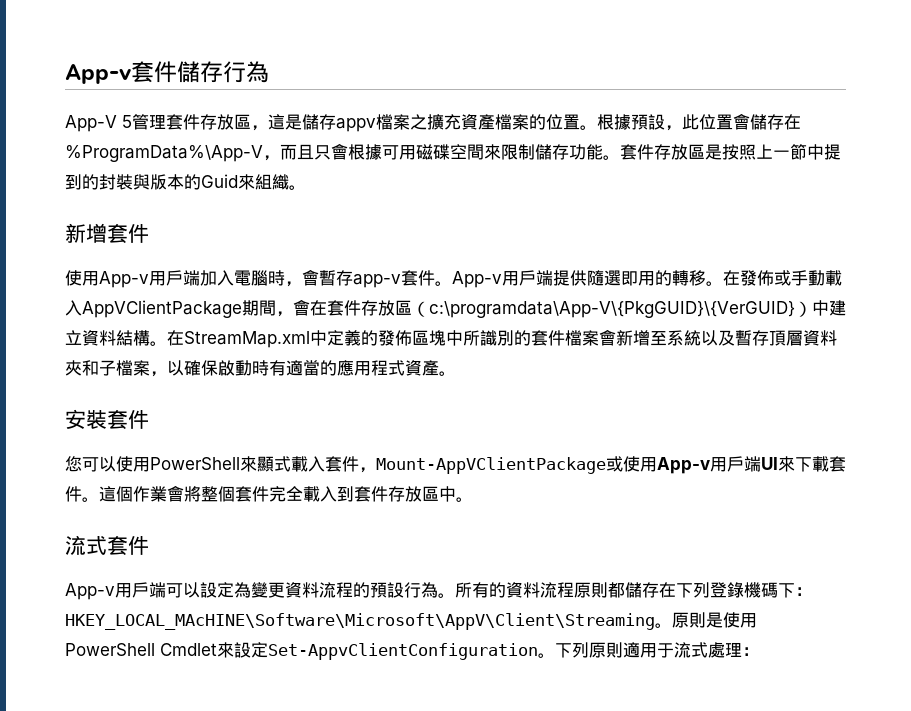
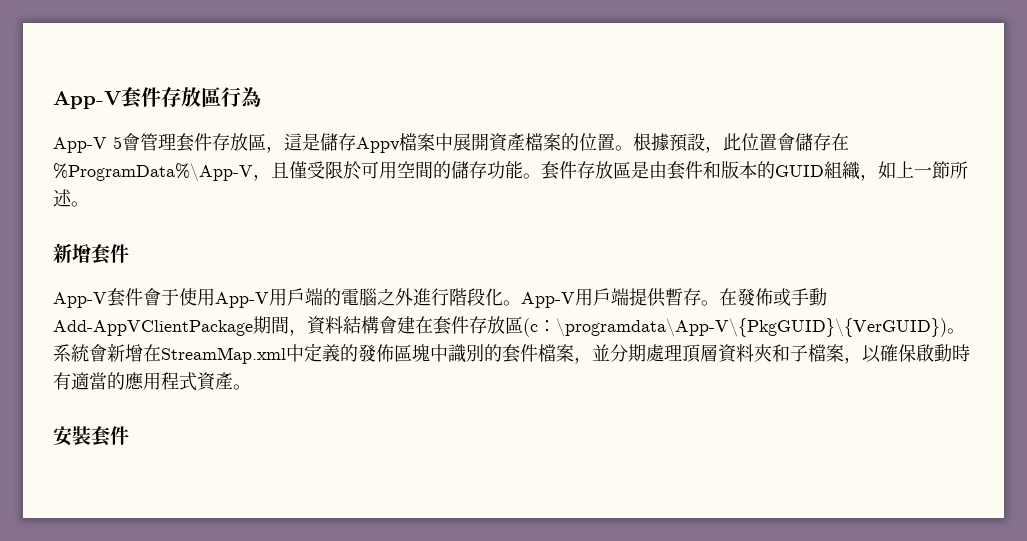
- App-v套件儲存行為
+ App-V套件存放區行為
- App-V 5管理套件存放區，這是儲存appv檔案之擴充資產檔案的位置。
+ App-V 5會管理套件存放區，這是儲存Appv檔案中展開資產檔案的位置。
- 根據預設，此位置會儲存在%ProgramData%\App-V，而且只會根據可用磁碟空間來限制儲存功能。
+ 根據預設，此位置會儲存在%ProgramData%\App-V，且僅受限於可用空間的儲存功能。
- 套件存放區是按照上一節中提到的封裝與版本的Guid來組織。
+ 套件存放區是由套件和版本的GUID組織，如上一節所述。
  新增套件
- 使用App-v用戶端加入電腦時，會暫存app-v套件。App-v用戶端提供隨選即用的轉移。在發佈或手動載入AppVClientPackage期間，會在套件存放區（c:\programdata\App-V\{PkgGUID}\{VerGUID}）中建立資料結構。在StreamMap.xml中定義的發佈區塊中所識別的套件檔案會新增至系統以及暫存頂層資料夾和子檔案，以確保啟動時有適當的應用程式資產。
+ App-V套件會于使用App-V用戶端的電腦之外進行階段化。App-V用戶端提供暫存。在發佈或手動Add-AppVClientPackage期間，資料結構會建在套件存放區(c：\programdata\App-V\{PkgGUID}\{VerGUID})。系統會新增在StreamMap.xml中定義的發佈區塊中識別的套件檔案，並分期處理頂層資料夾和子檔案，以確保啟動時有適當的應用程式資產。
- 您可以使用PowerShell來顯式載入套件，Mount-AppVClientPackage或使用App-v用戶端UI來下載套件。這個作業會將整個套件完全載入到套件存放區中。
- 流式套件
- App-v用戶端可以設定為變更資料流程的預設行為。所有的資料流程原則都儲存在下列登錄機碼下：HKEY_LOCAL_MAcHINE\Software\Microsoft\AppV\Client\Streaming。原則是使用PowerShell Cmdlet來設定Set-AppvClientConfiguration。下列原則適用于流式處理：

